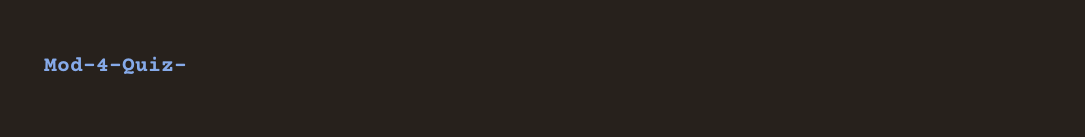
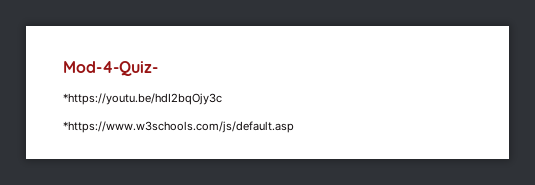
+ *https://youtu.be/hdI2bqOjy3c
+ *https://www.w3schools.com/js/default.asp

